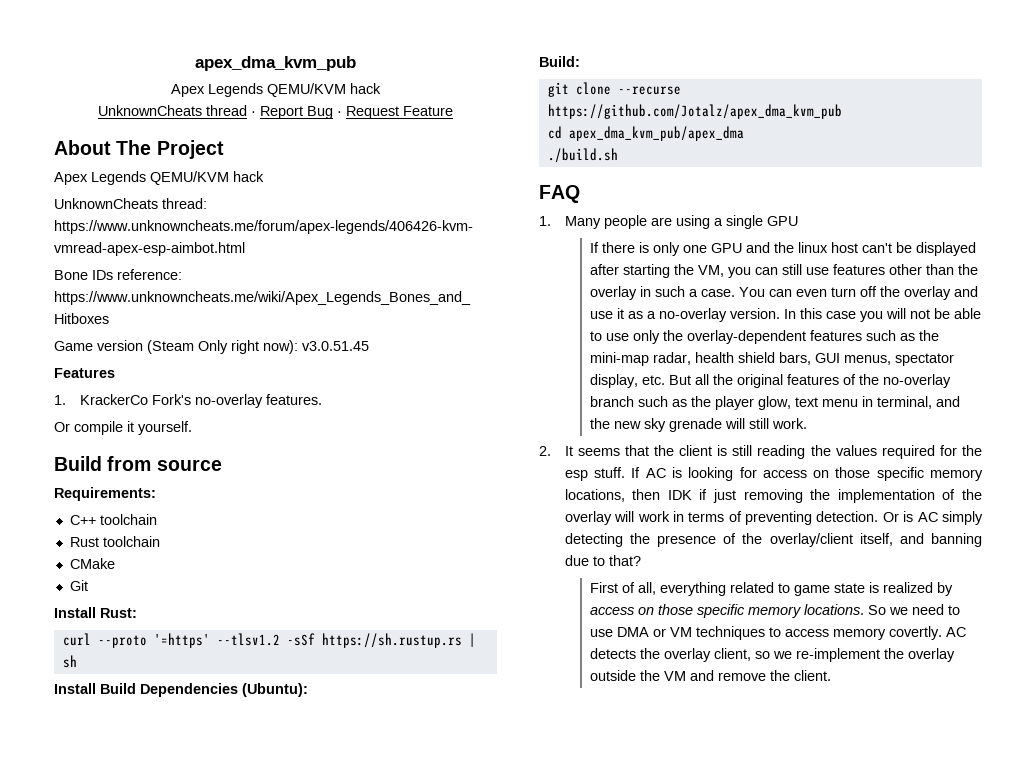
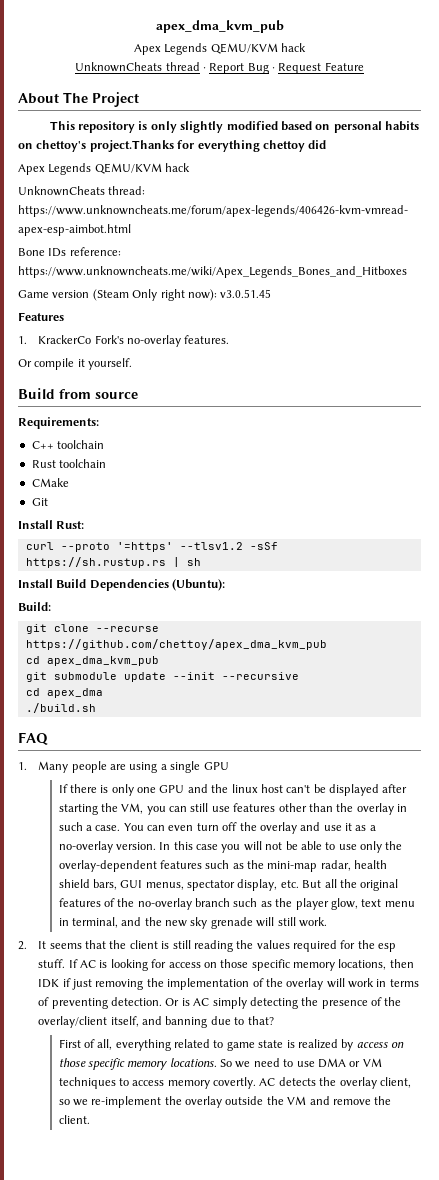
+ This repository is only slightly modified based on personal habits on chettoy's project.Thanks for everything chettoy did
- git clone --recurse https://github.com/Jotalz/apex_dma_kvm_pub
- cd apex_dma_kvm_pub/apex_dma
+ git clone --recurse https://github.com/chettoy/apex_dma_kvm_pub
+ cd apex_dma_kvm_pub
+ git submodule update --init --recursive
+ cd apex_dma

